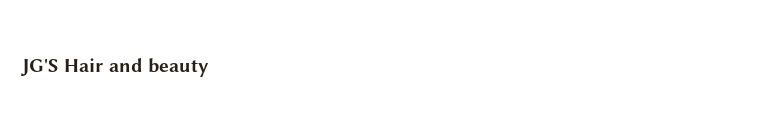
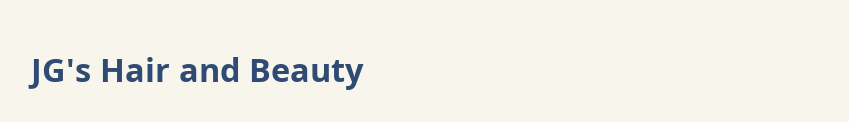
- JG'S Hair and beauty
+ JG's Hair and Beauty

